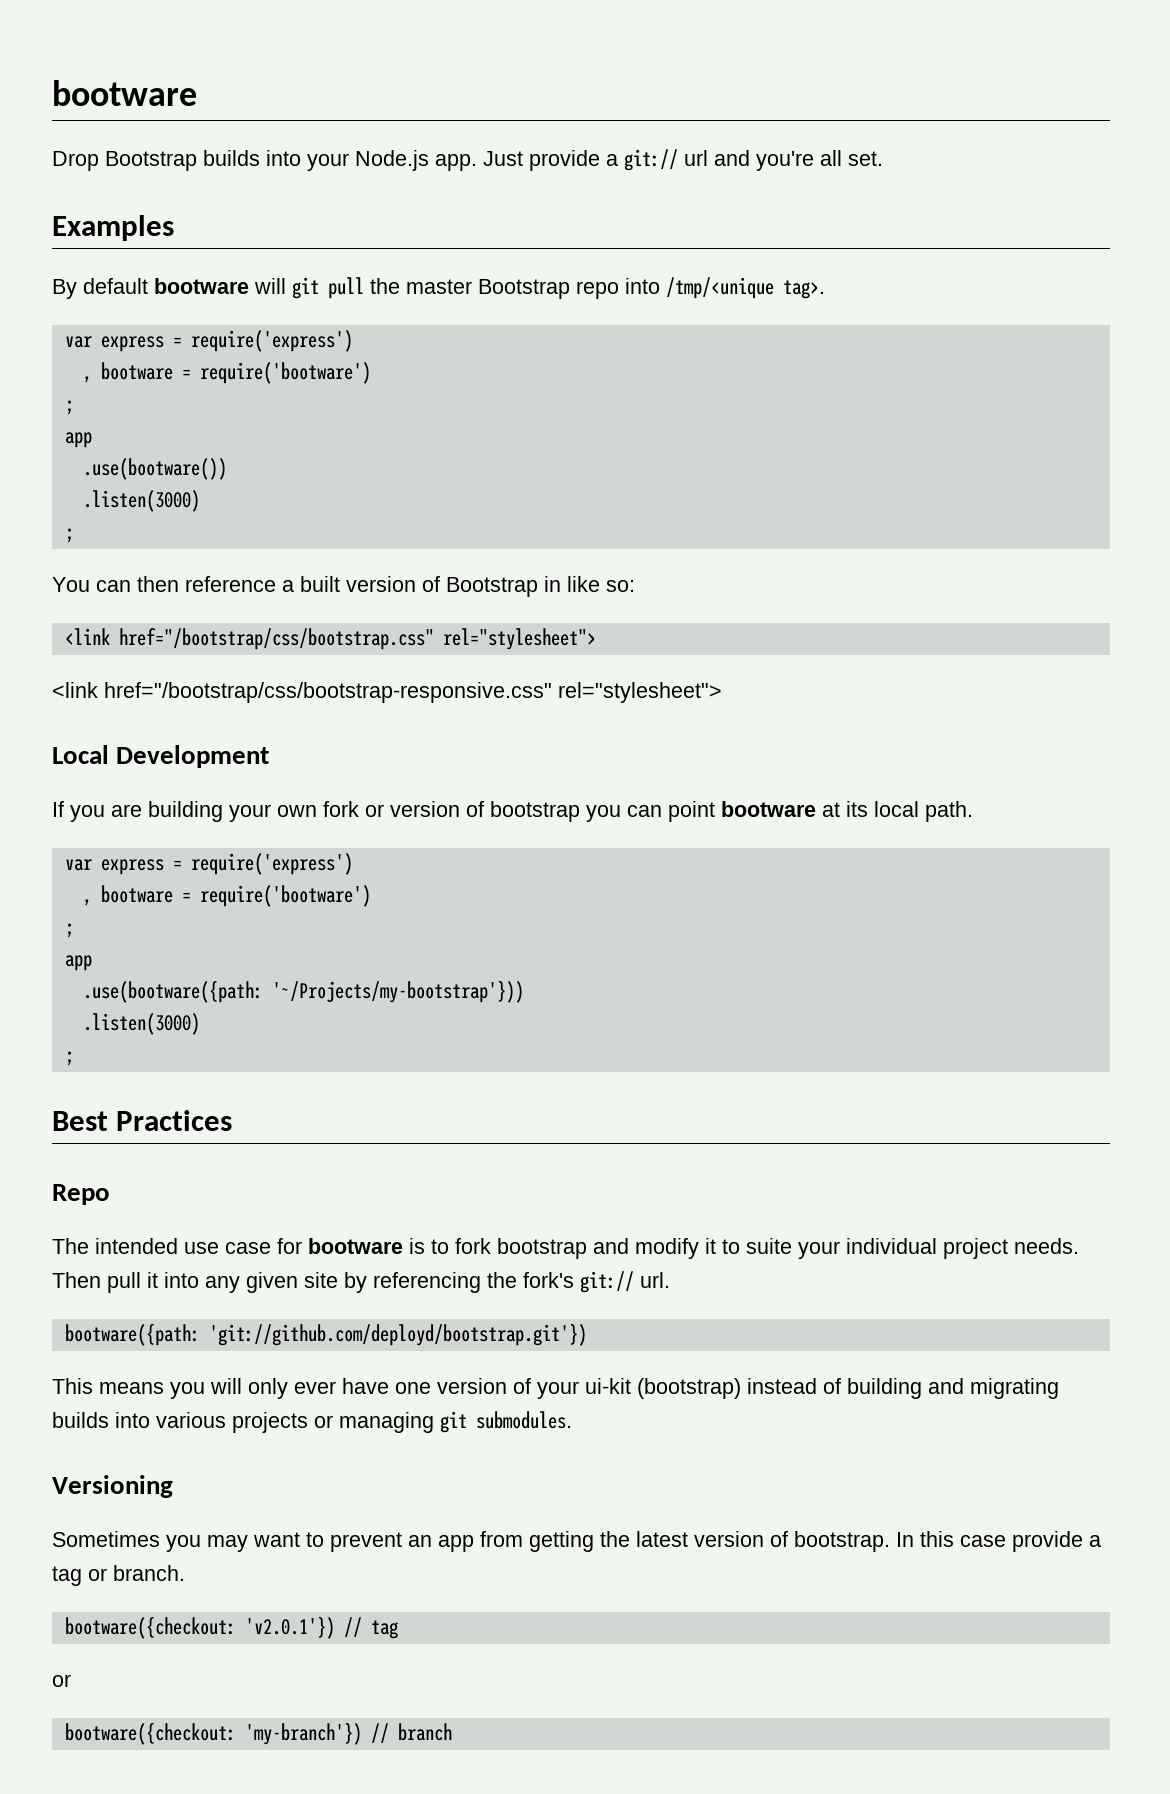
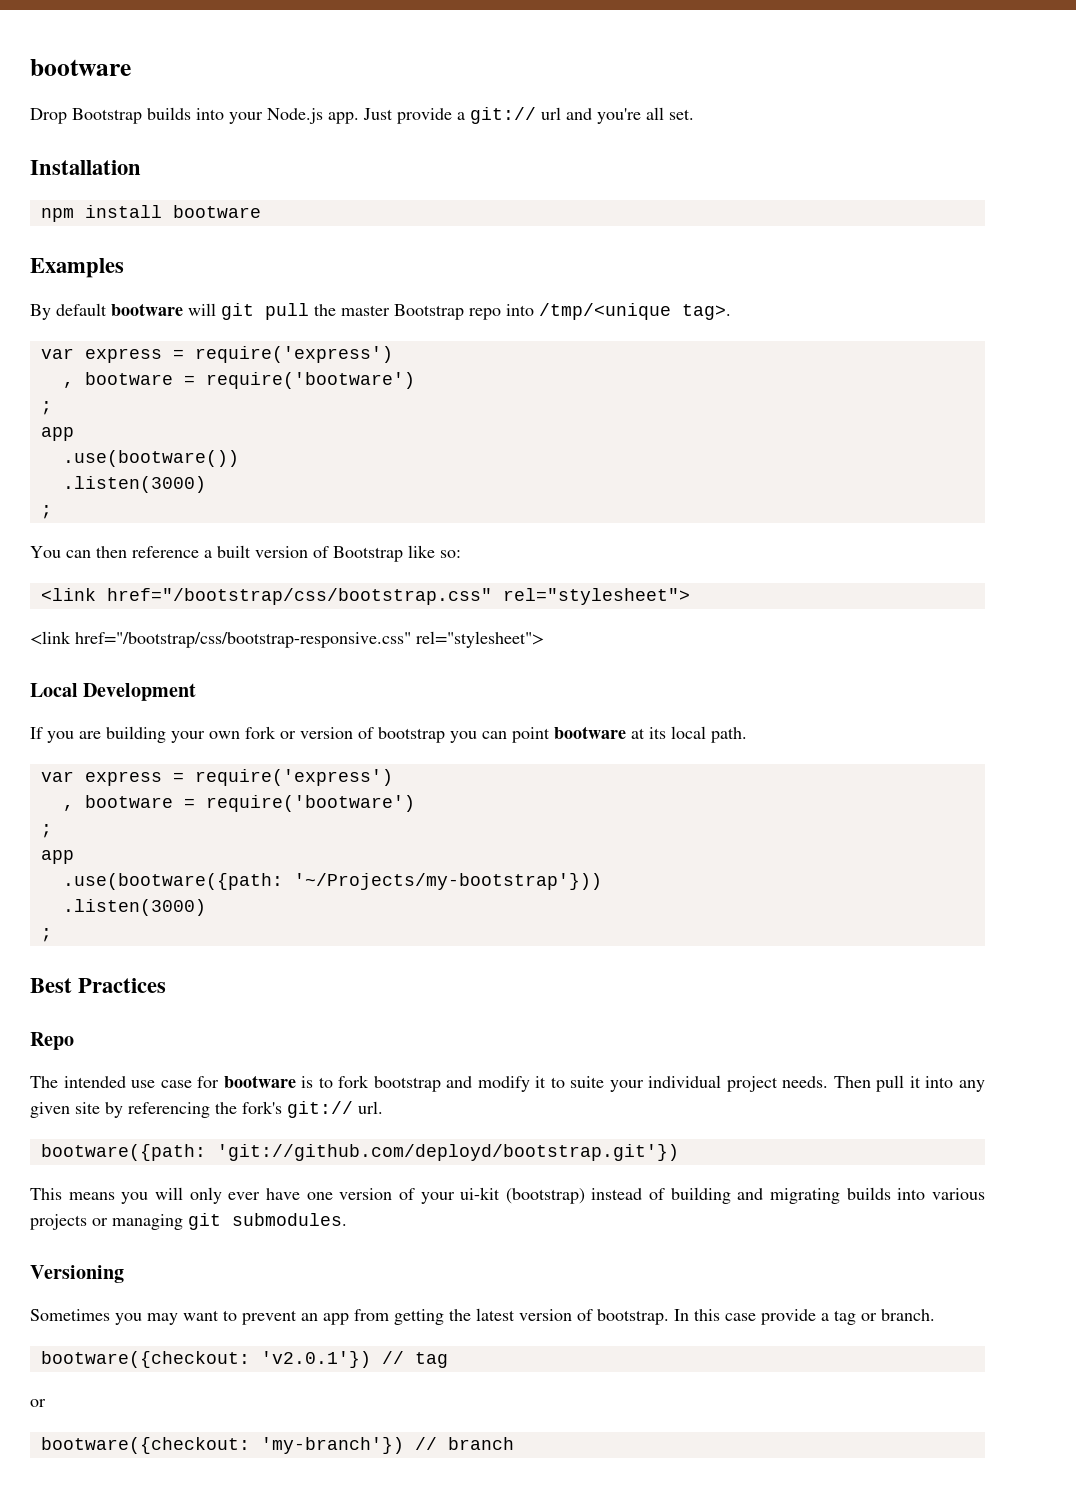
+ Installation
+ npm install bootware
- You can then reference a built version of Bootstrap in like so:
+ You can then reference a built version of Bootstrap like so:

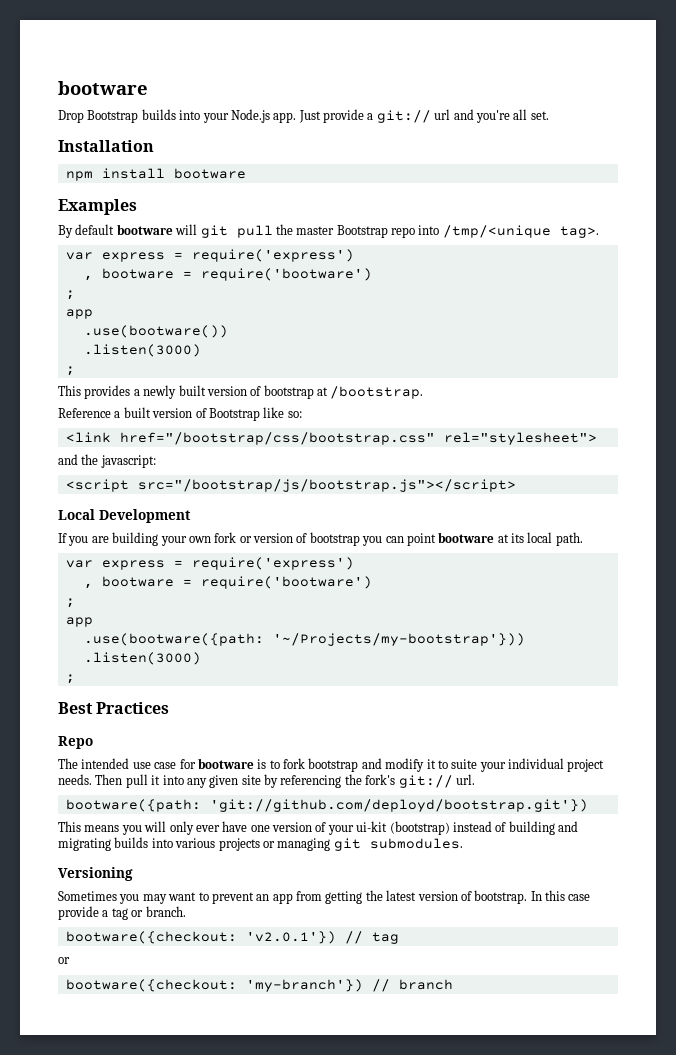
- You can then reference a built version of Bootstrap like so:
+ This provides a newly built version of bootstrap at /bootstrap.
+ Reference a built version of Bootstrap like so:
- <link href="/bootstrap/css/bootstrap-responsive.css" rel="stylesheet">
+ and the javascript:
+ <script src="/bootstrap/js/bootstrap.js"></script>

